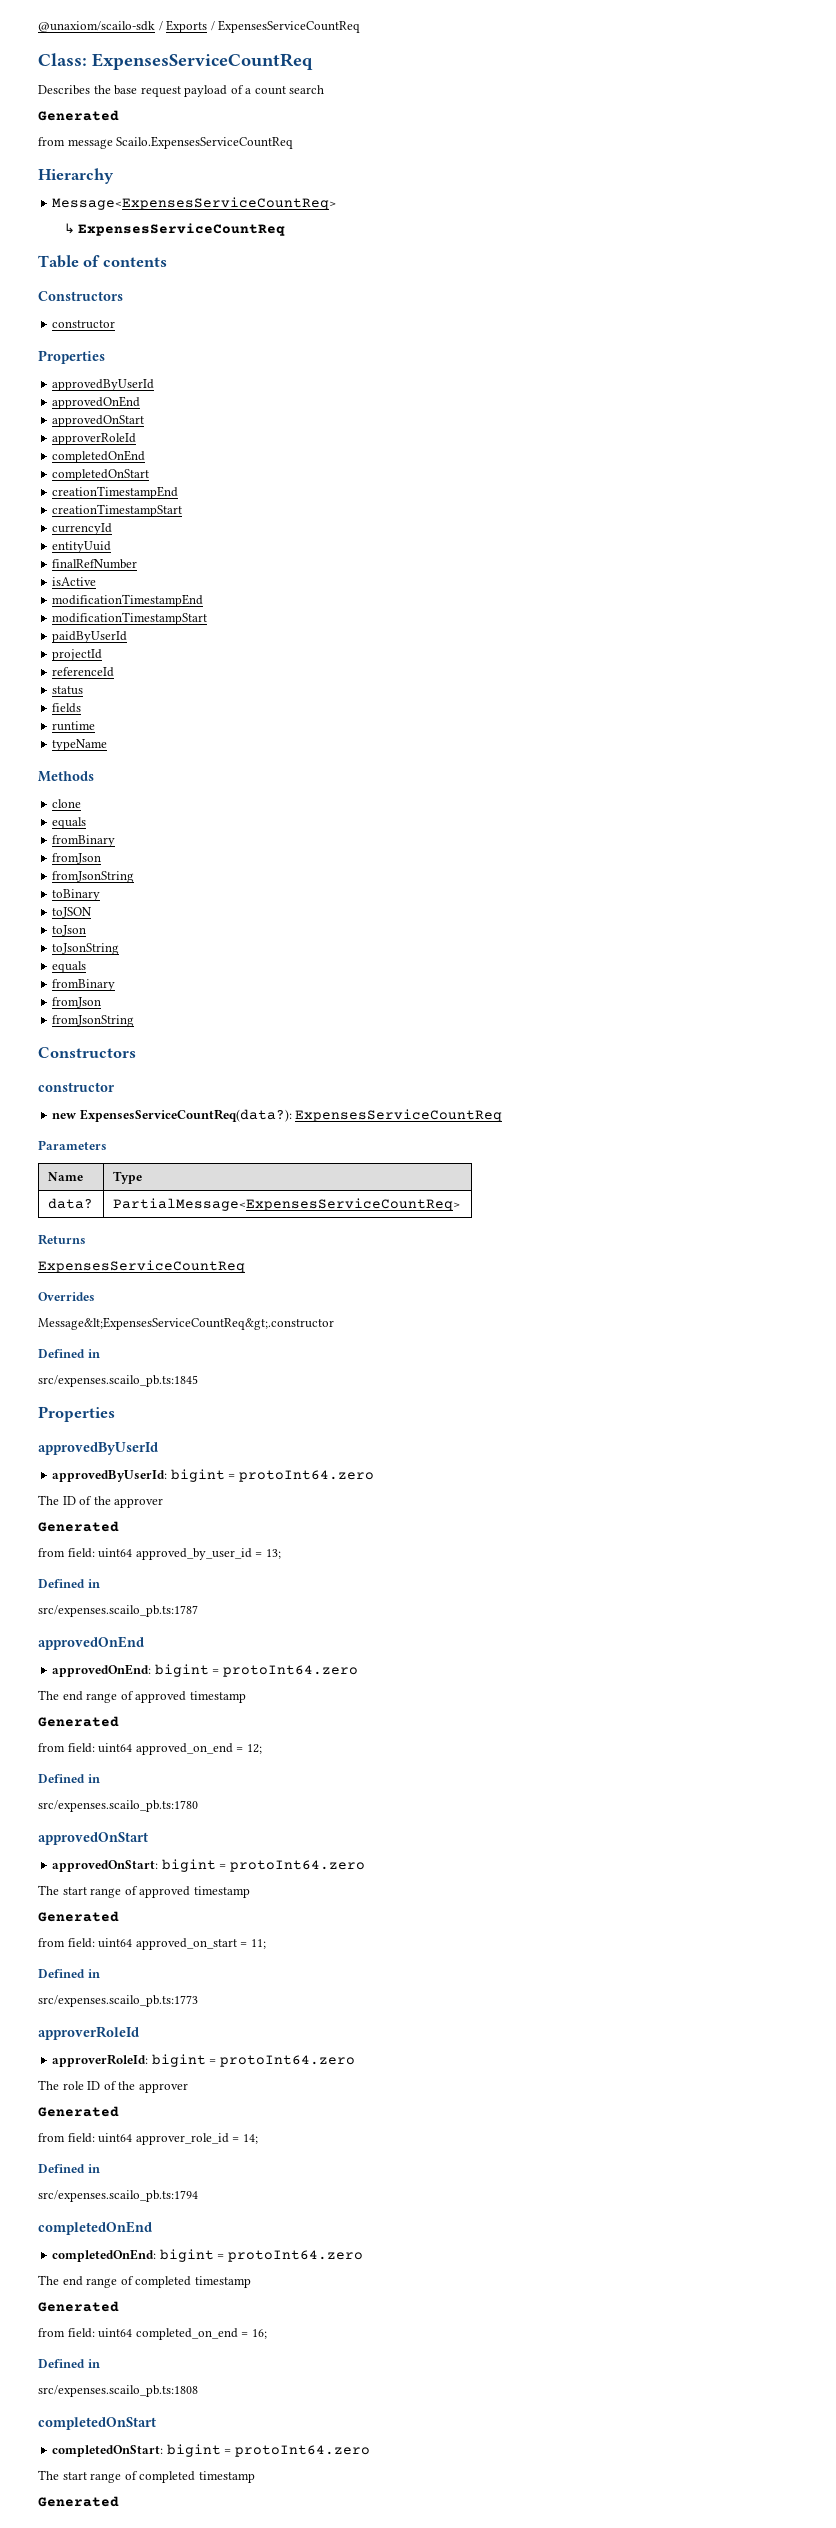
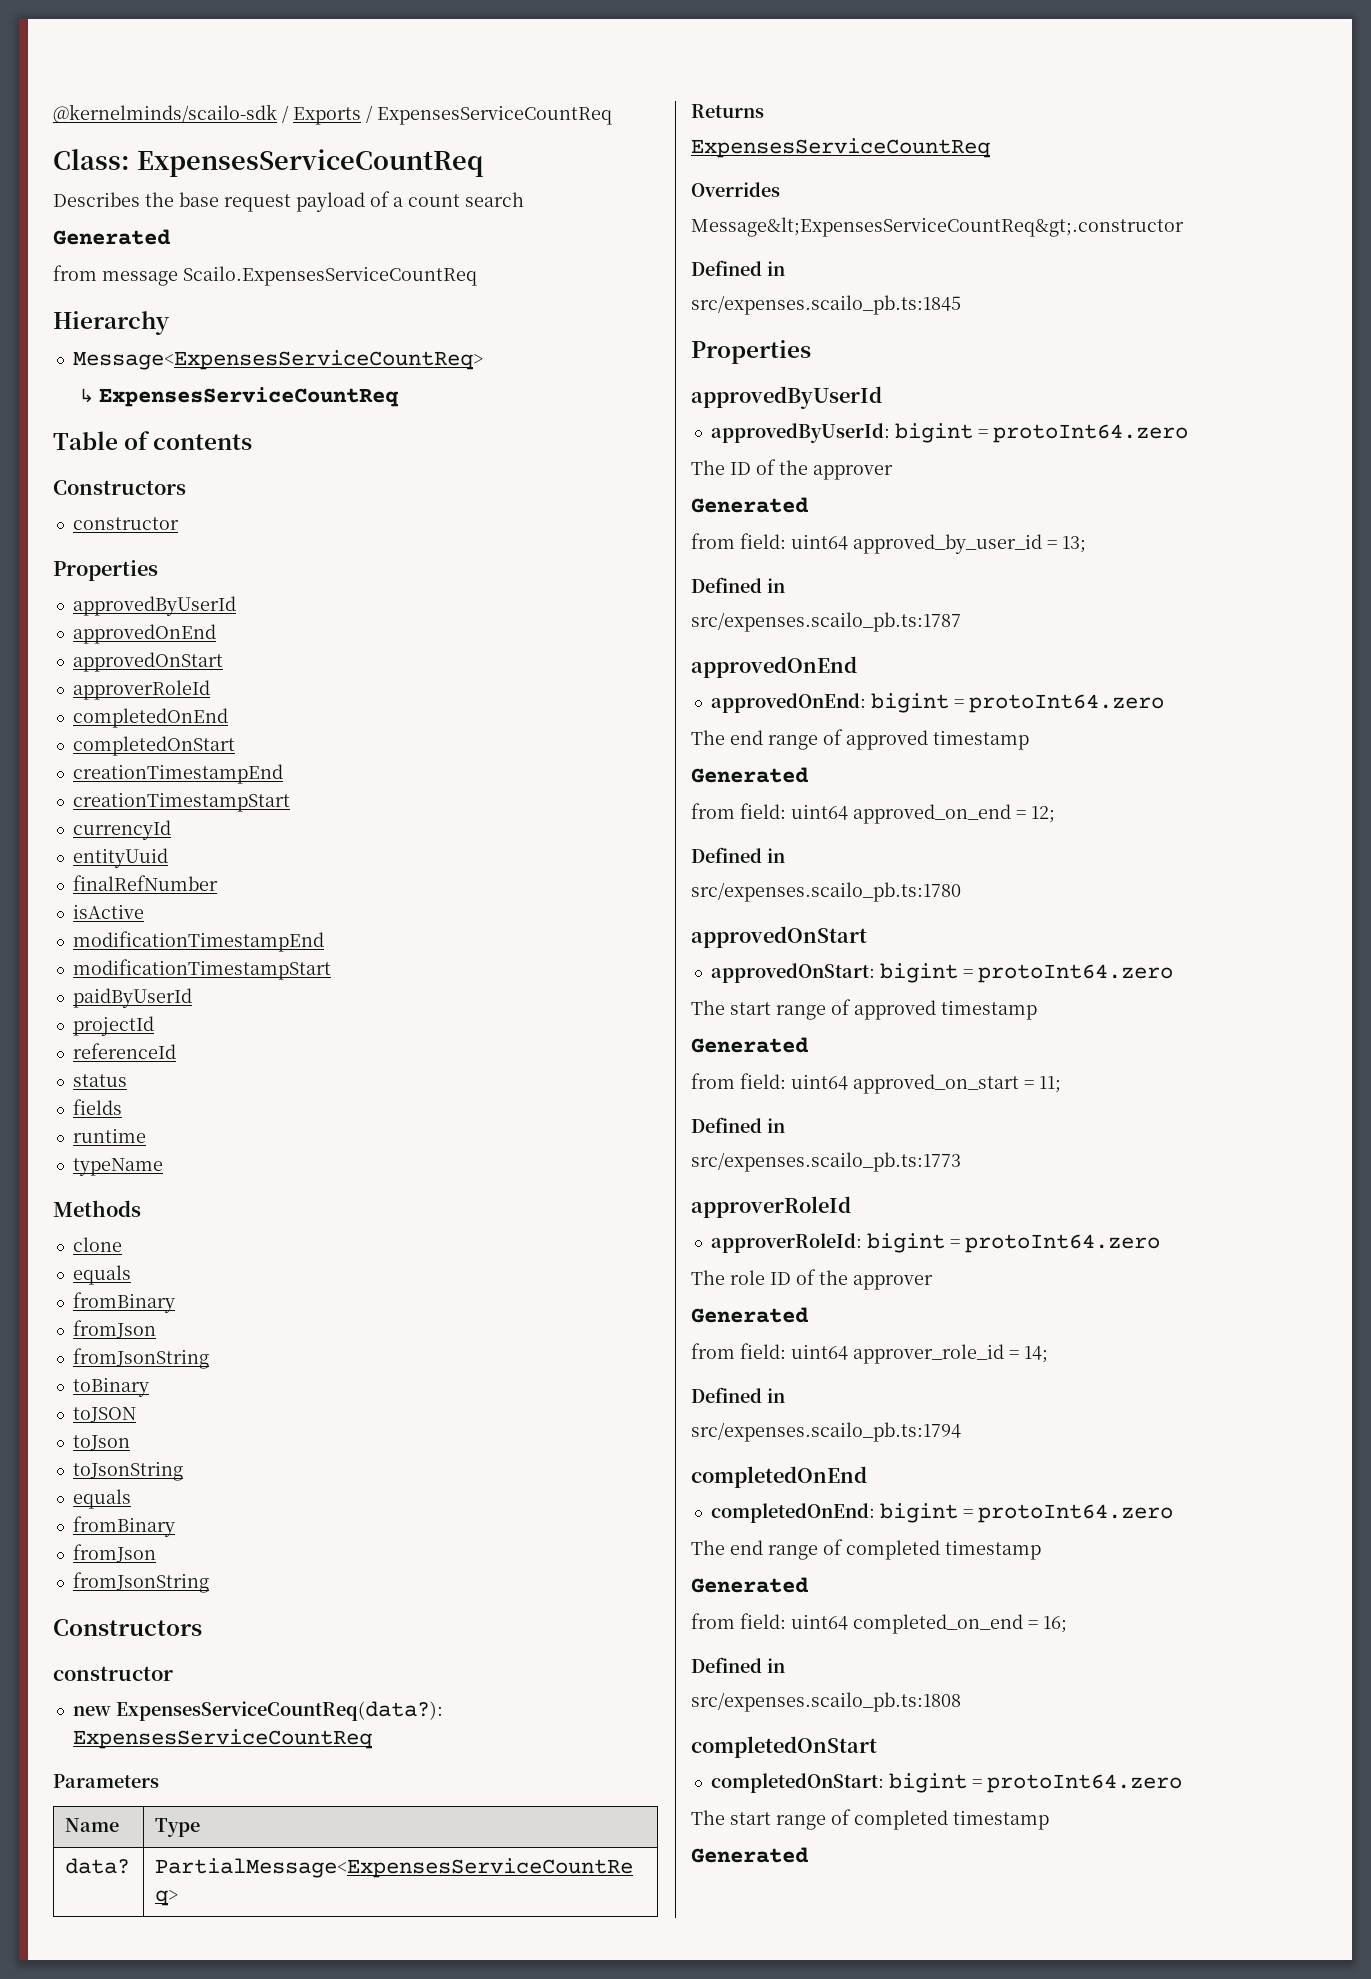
- @unaxiom/scailo-sdk / Exports / ExpensesServiceCountReq
+ @kernelminds/scailo-sdk / Exports / ExpensesServiceCountReq

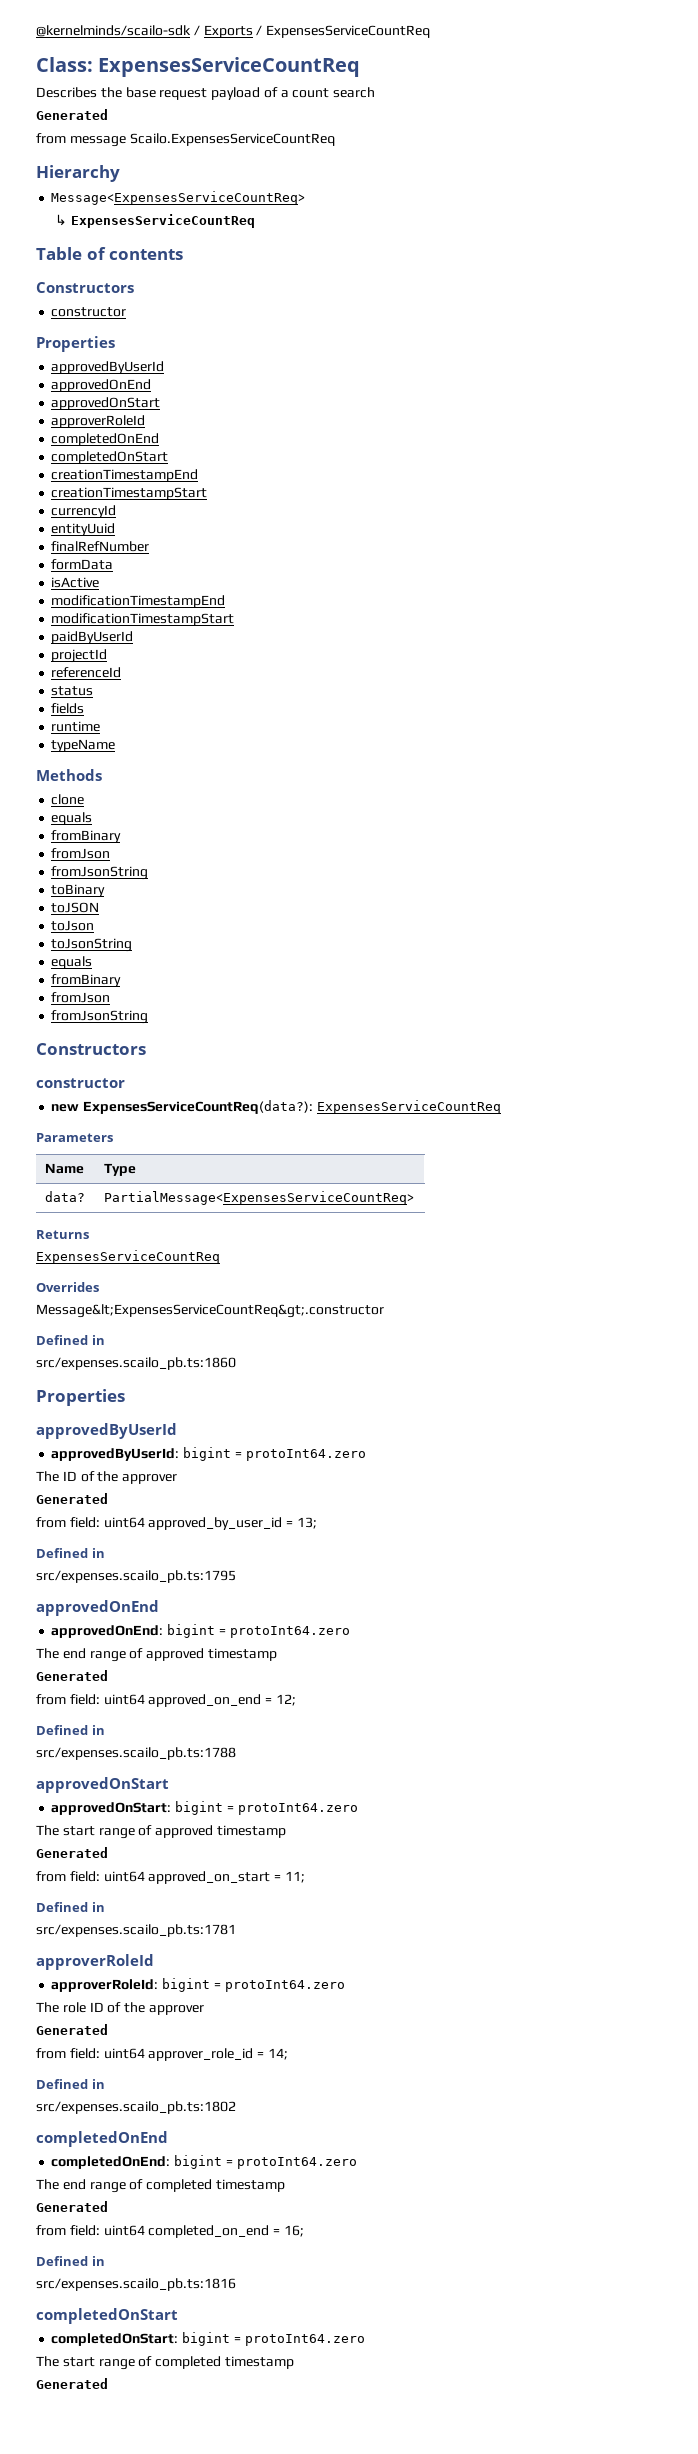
+ formData
- src/expenses.scailo_pb.ts:1845
+ src/expenses.scailo_pb.ts:1860
- src/expenses.scailo_pb.ts:1787
+ src/expenses.scailo_pb.ts:1795
- src/expenses.scailo_pb.ts:1780
+ src/expenses.scailo_pb.ts:1788
- src/expenses.scailo_pb.ts:1773
+ src/expenses.scailo_pb.ts:1781
- src/expenses.scailo_pb.ts:1794
+ src/expenses.scailo_pb.ts:1802
- src/expenses.scailo_pb.ts:1808
+ src/expenses.scailo_pb.ts:1816

